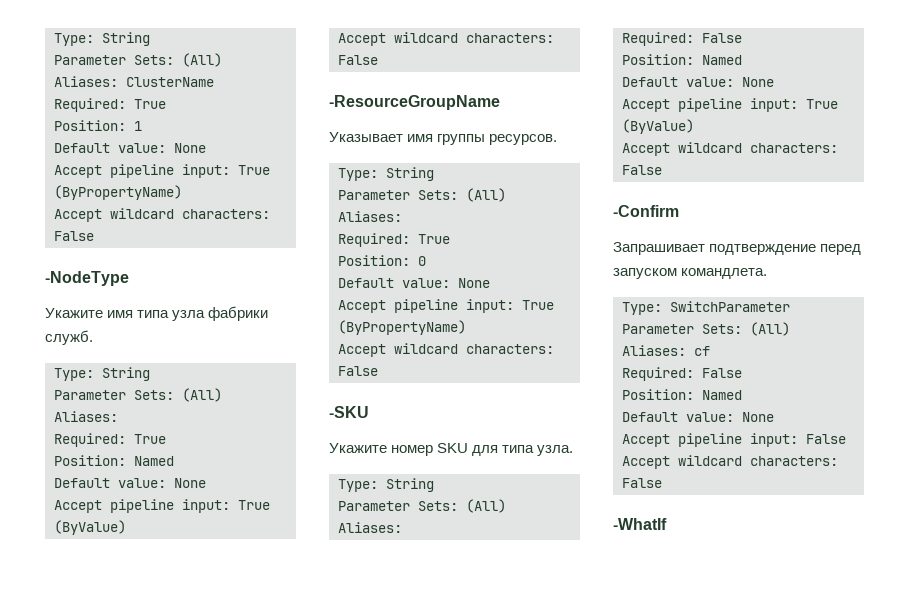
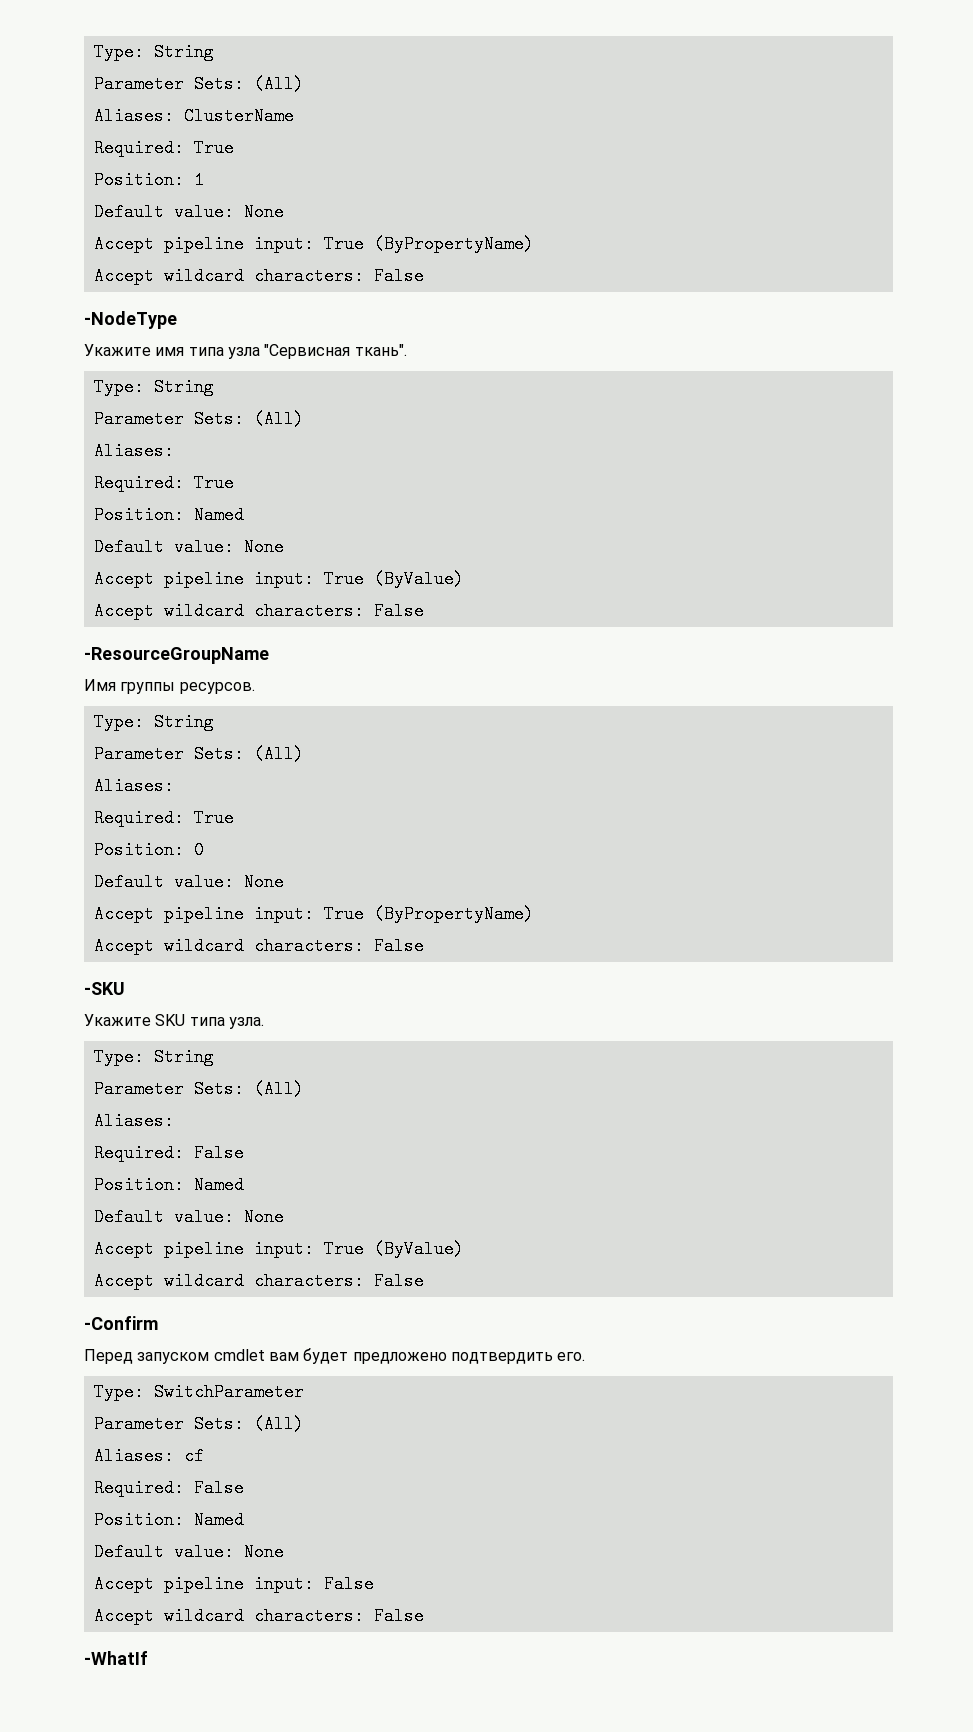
- Укажите имя типа узла фабрики служб.
+ Укажите имя типа узла "Сервисная ткань".
- Указывает имя группы ресурсов.
+ Имя группы ресурсов.
- Укажите номер SKU для типа узла.
+ Укажите SKU типа узла.
- Запрашивает подтверждение перед запуском командлета.
+ Перед запуском cmdlet вам будет предложено подтвердить его.

